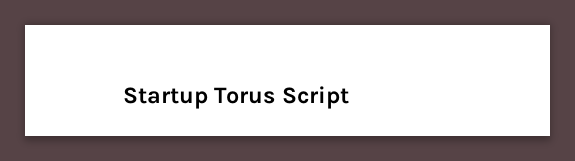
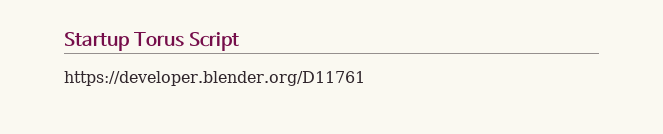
+ https://developer.blender.org/D11761

